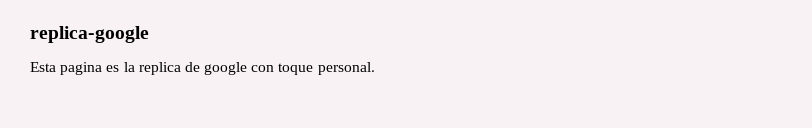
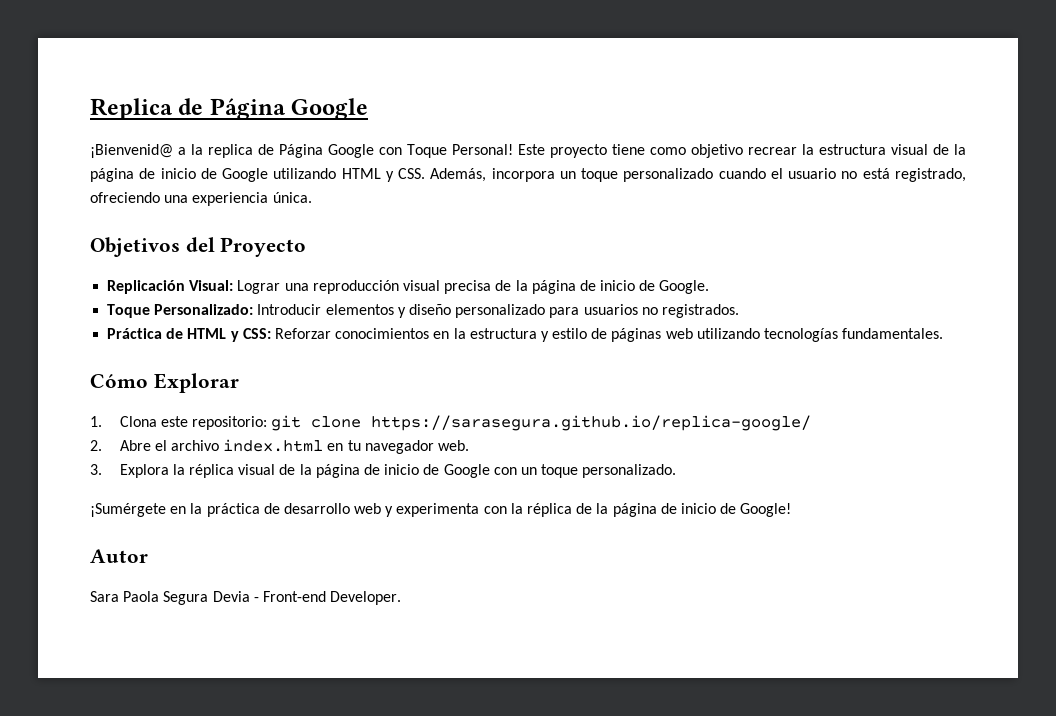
- replica-google
- Esta pagina es la replica de google con toque personal.
+ Replica de Página Google
+ ¡Bienvenid@ a la replica de Página Google con Toque Personal! Este proyecto tiene como objetivo recrear la estructura visual de la página de inicio de Google utilizando HTML y CSS. Además, incorpora un toque personalizado cuando el usuario no está registrado, ofreciendo una experiencia única.
+ Objetivos del Proyecto
+ Replicación Visual: Lograr una reproducción visual precisa de la página de inicio de Google.
+ Toque Personalizado: Introducir elementos y diseño personalizado para usuarios no registrados.
+ Práctica de HTML y CSS: Reforzar conocimientos en la estructura y estilo de páginas web utilizando tecnologías fundamentales.
+ Cómo Explorar
+ 1. Clona este repositorio: git clone https://sarasegura.github.io/replica-google/
+ 2. Abre el archivo index.html en tu navegador web.
+ 3. Explora la réplica visual de la página de inicio de Google con un toque personalizado.
+ ¡Sumérgete en la práctica de desarrollo web y experimenta con la réplica de la página de inicio de Google!
+ Autor
+ Sara Paola Segura Devia - Front-end Developer.

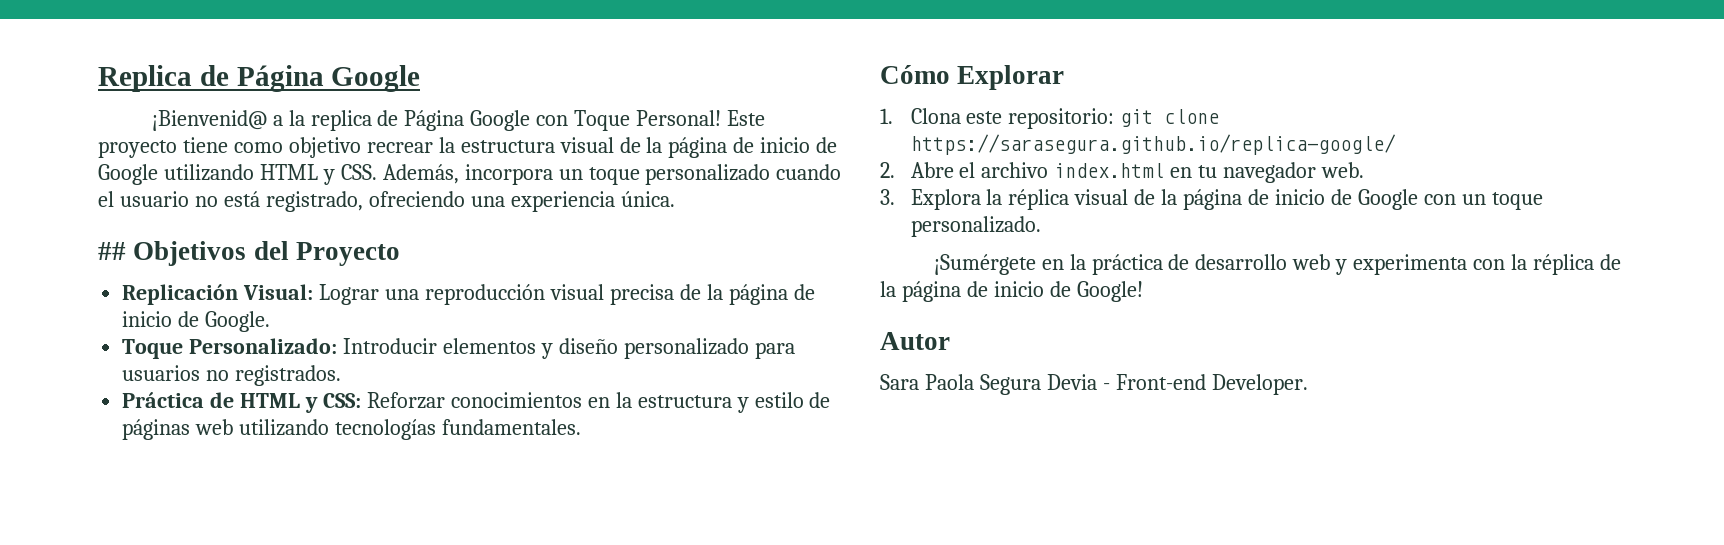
- Objetivos del Proyecto
+ ## Objetivos del Proyecto

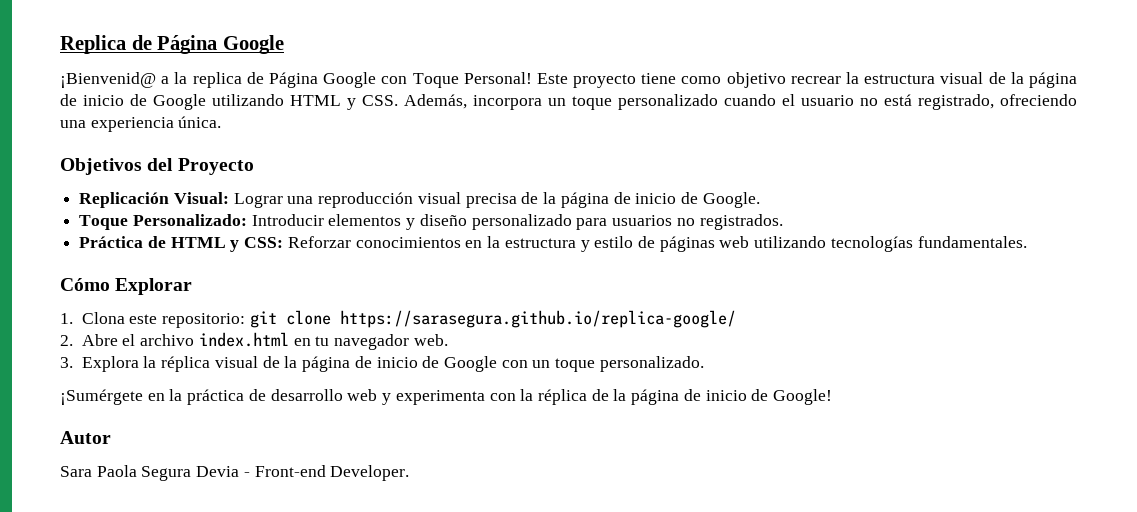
- ## Objetivos del Proyecto
+ Objetivos del Proyecto

